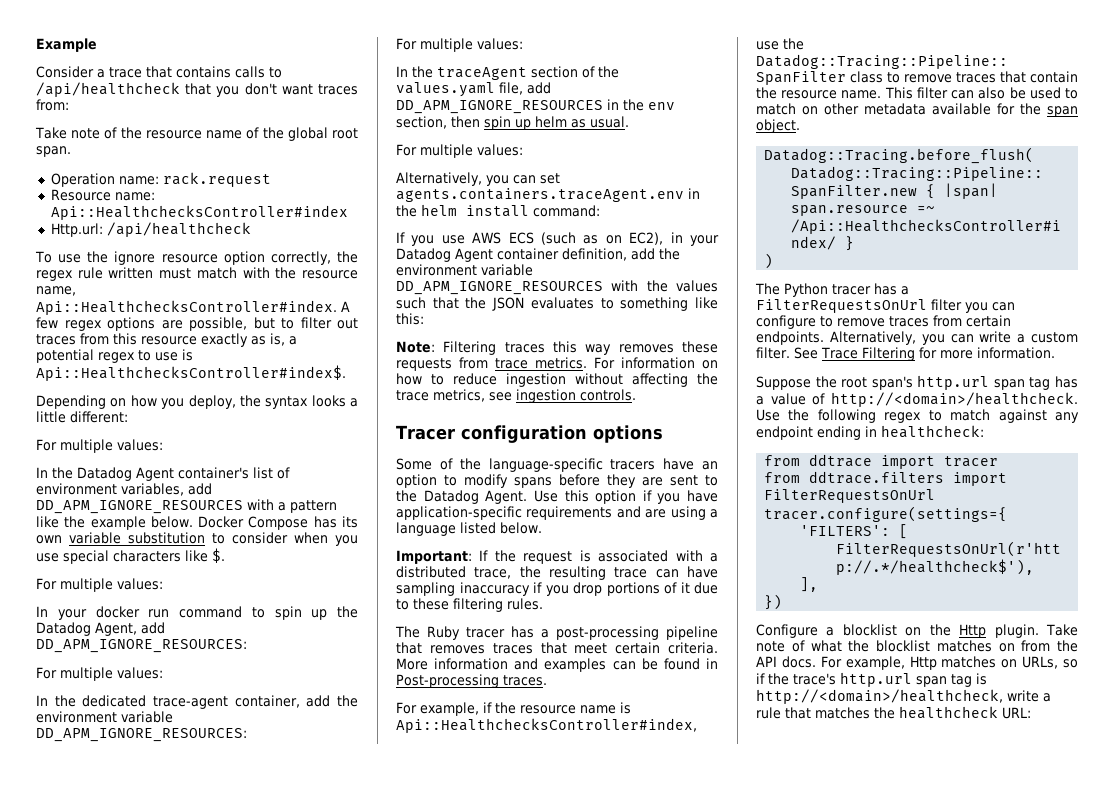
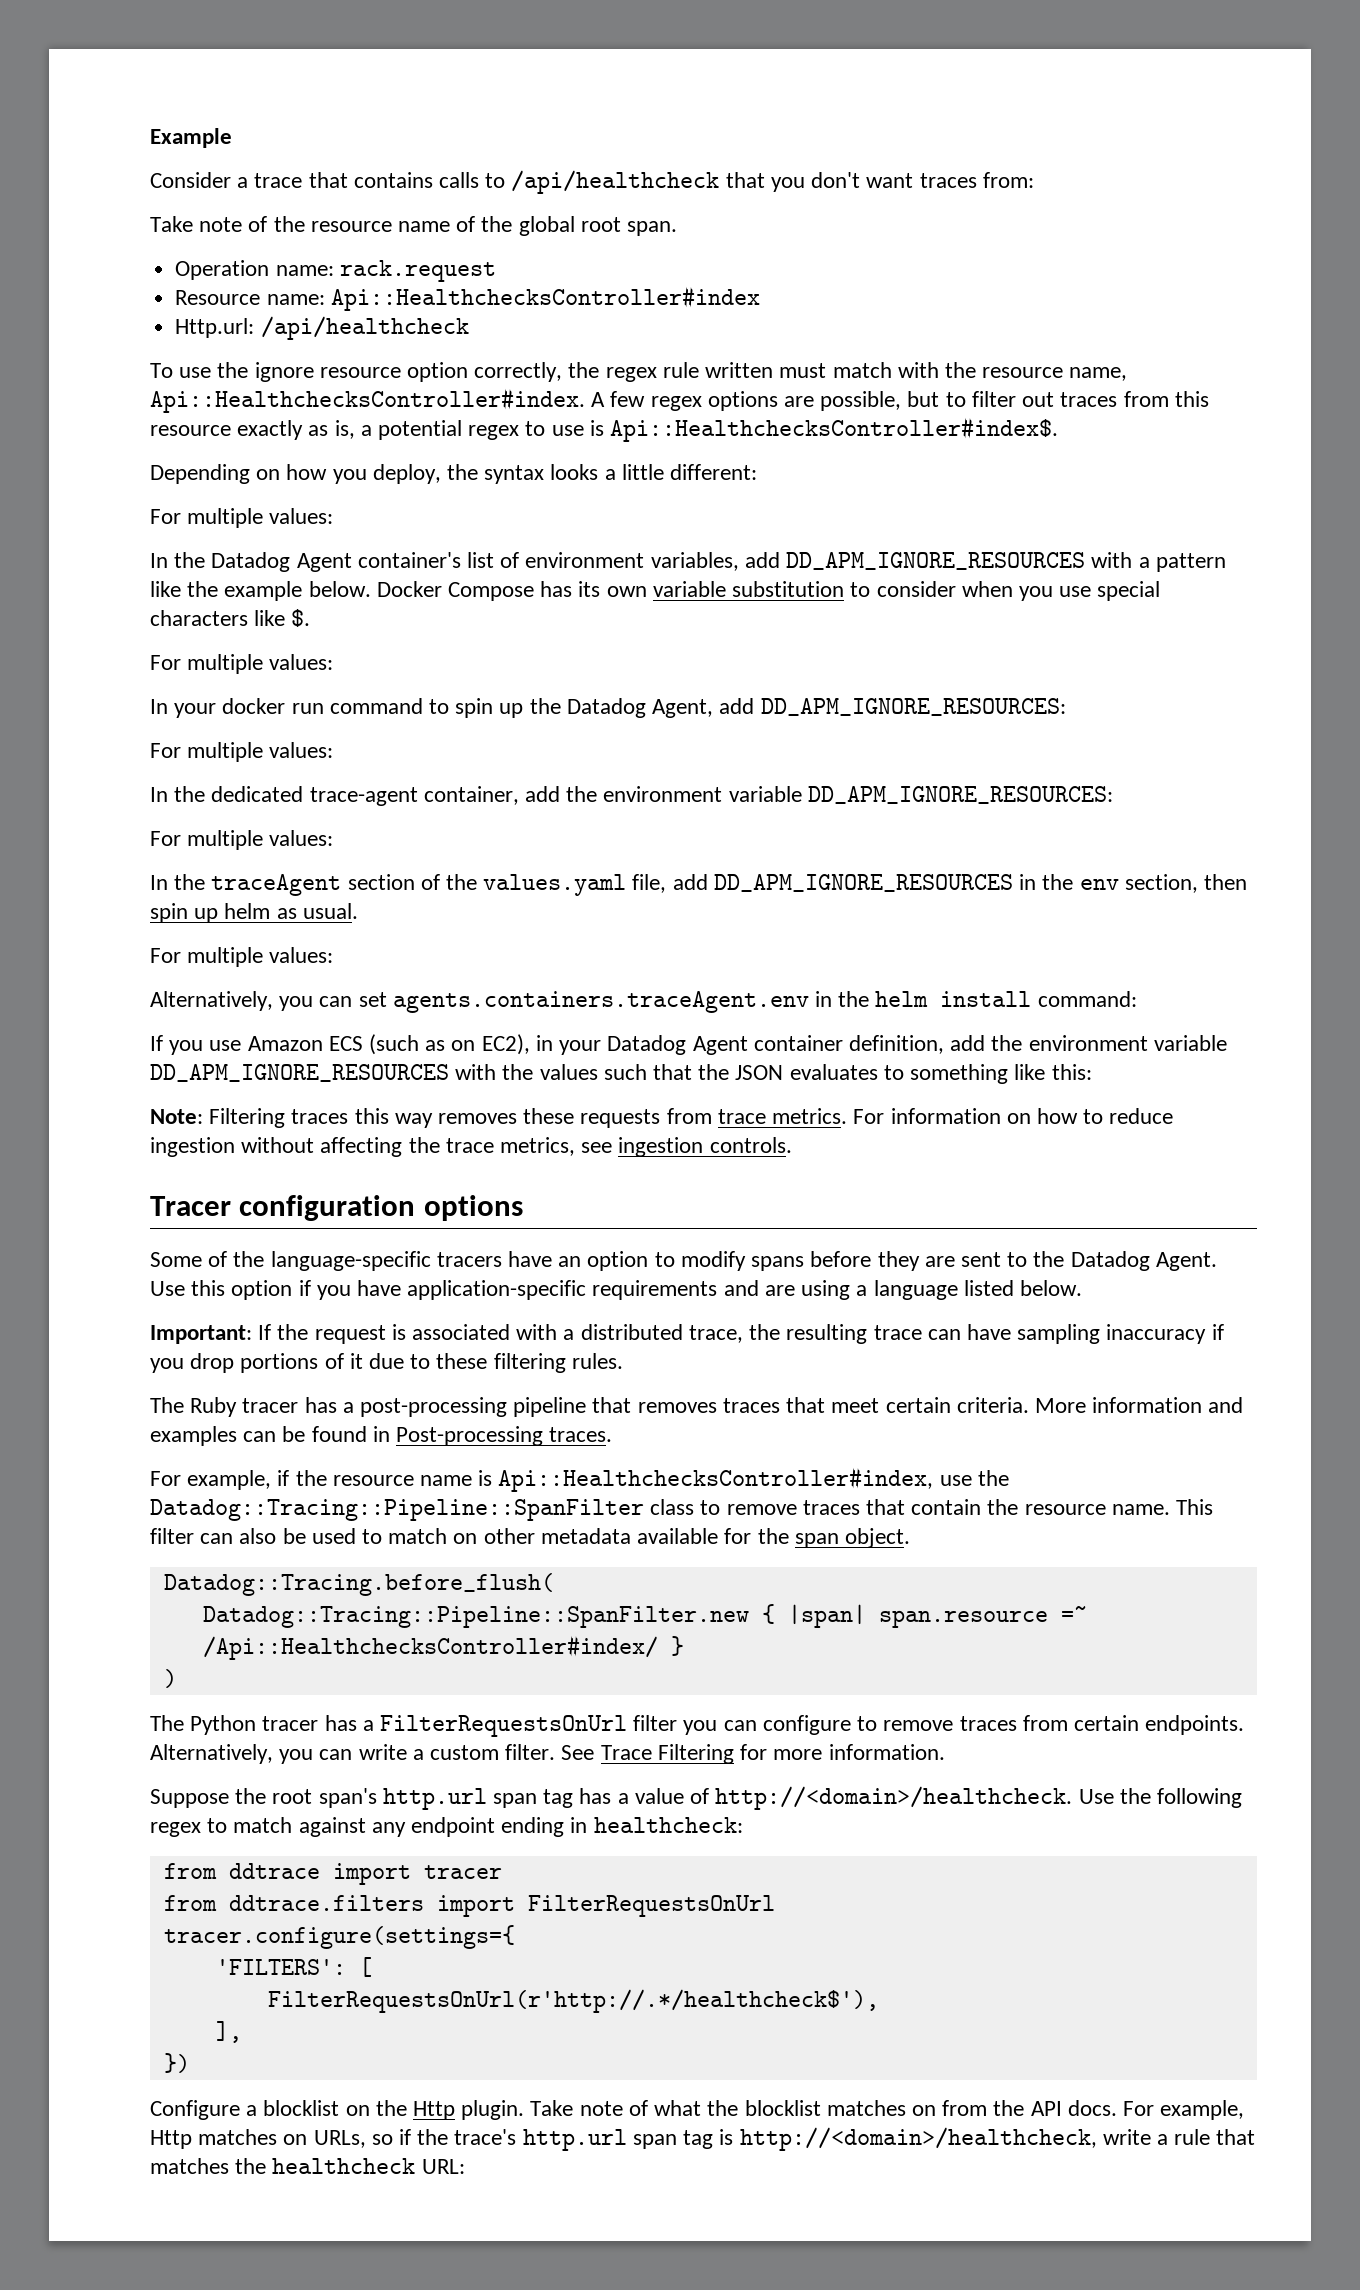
- If you use AWS ECS (such as on EC2), in your Datadog Agent container definition, add the environment variable DD_APM_IGNORE_RESOURCES with the values such that the JSON evaluates to something like this:
+ If you use Amazon ECS (such as on EC2), in your Datadog Agent container definition, add the environment variable DD_APM_IGNORE_RESOURCES with the values such that the JSON evaluates to something like this:

